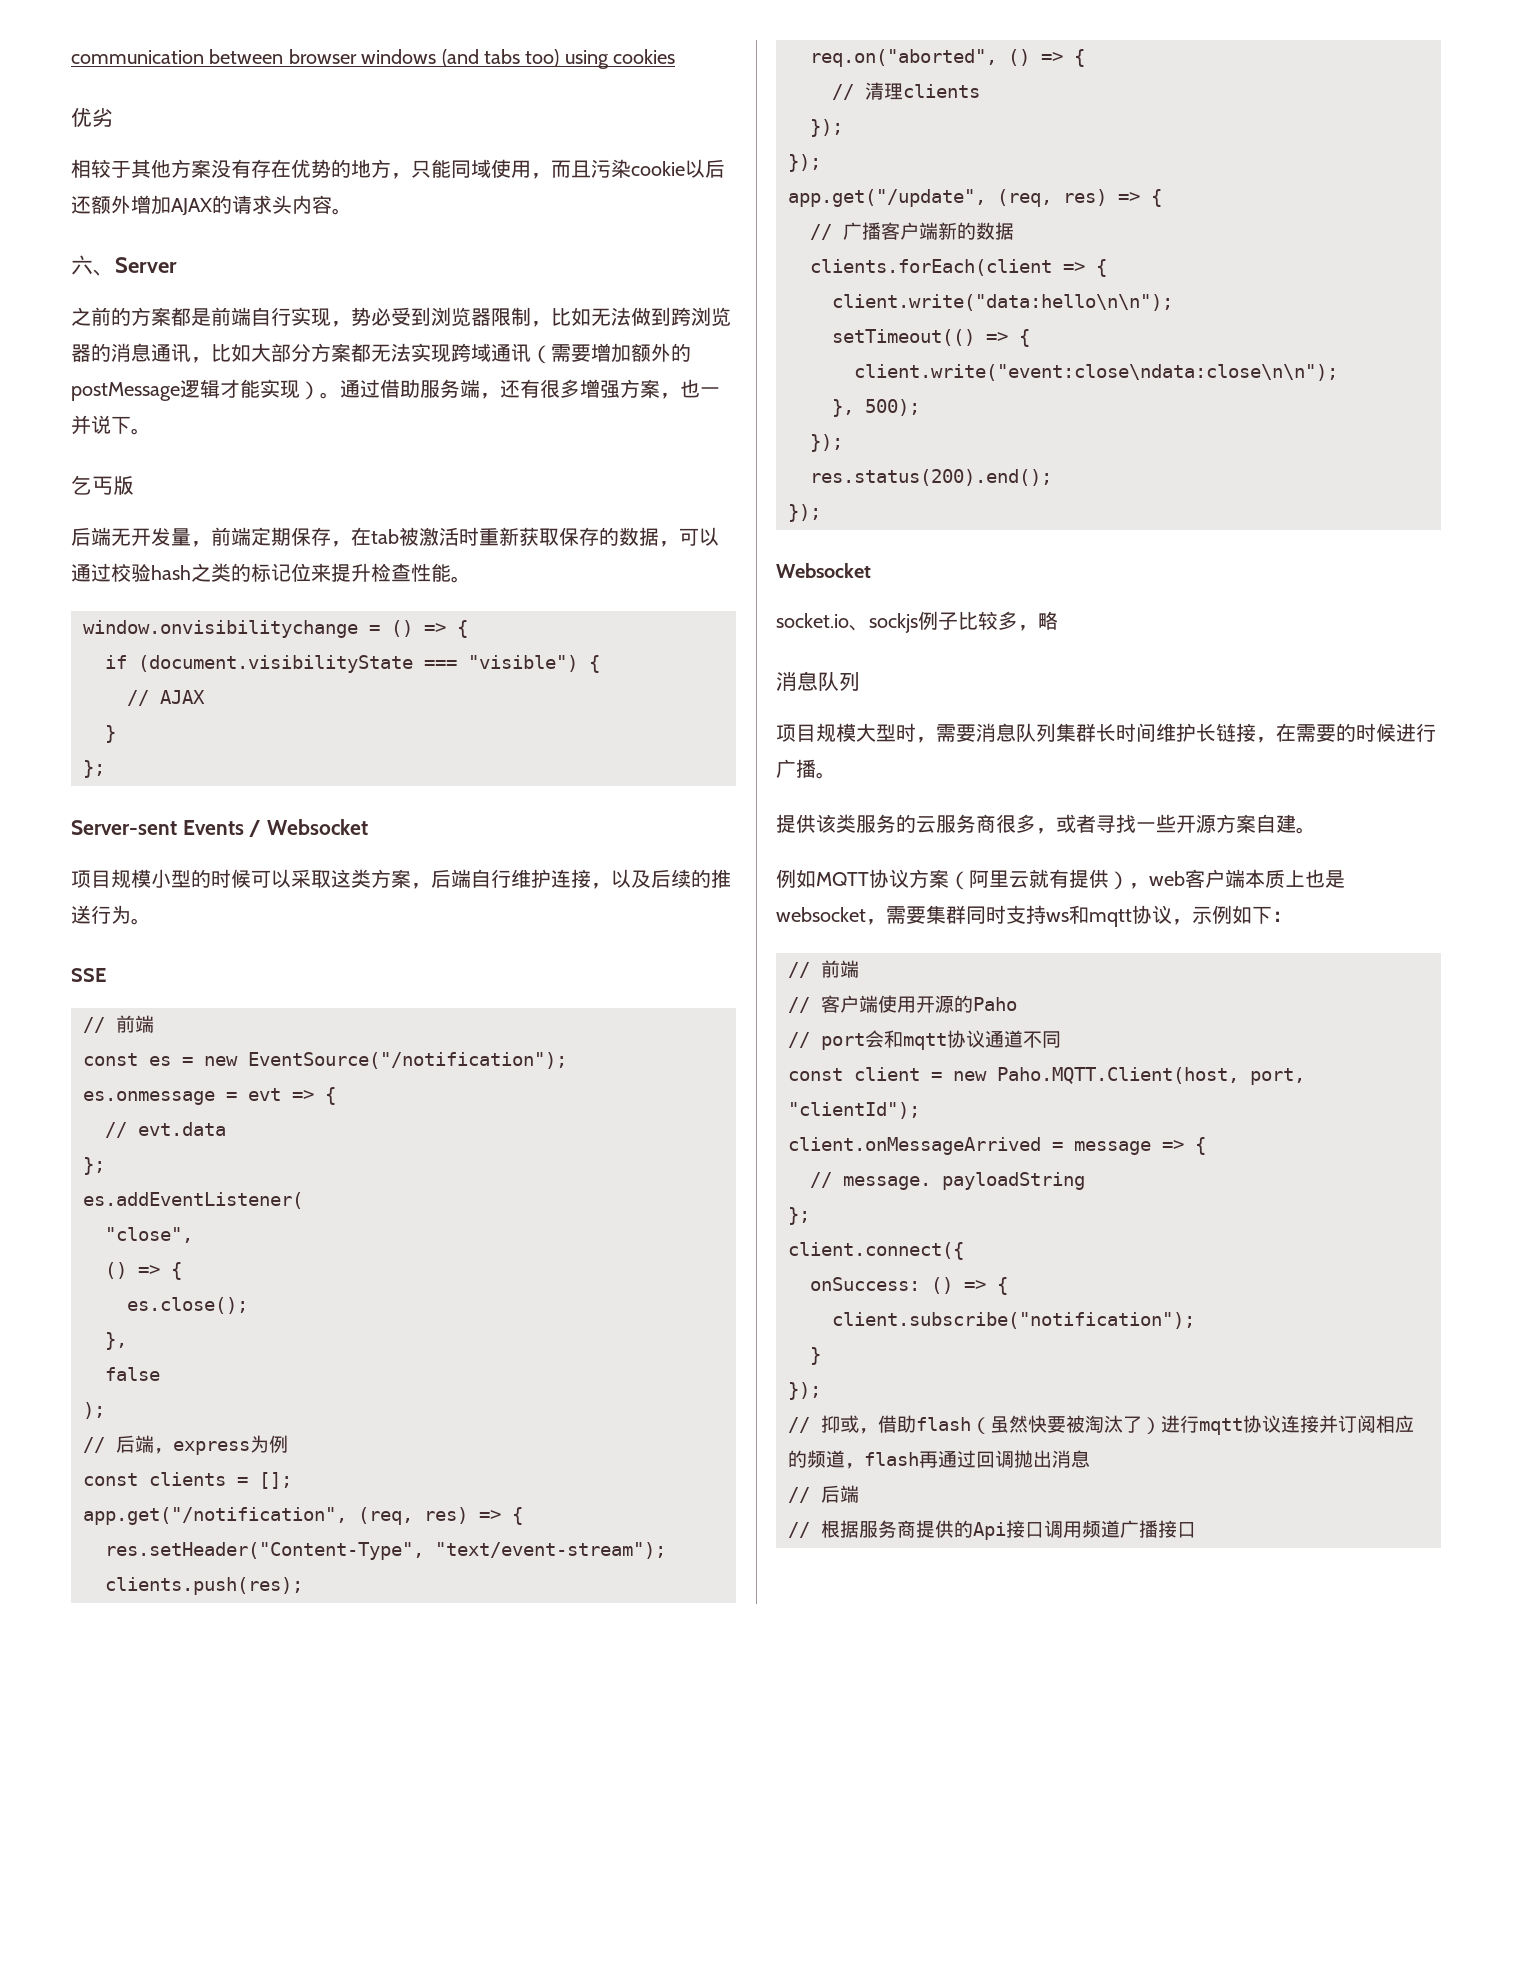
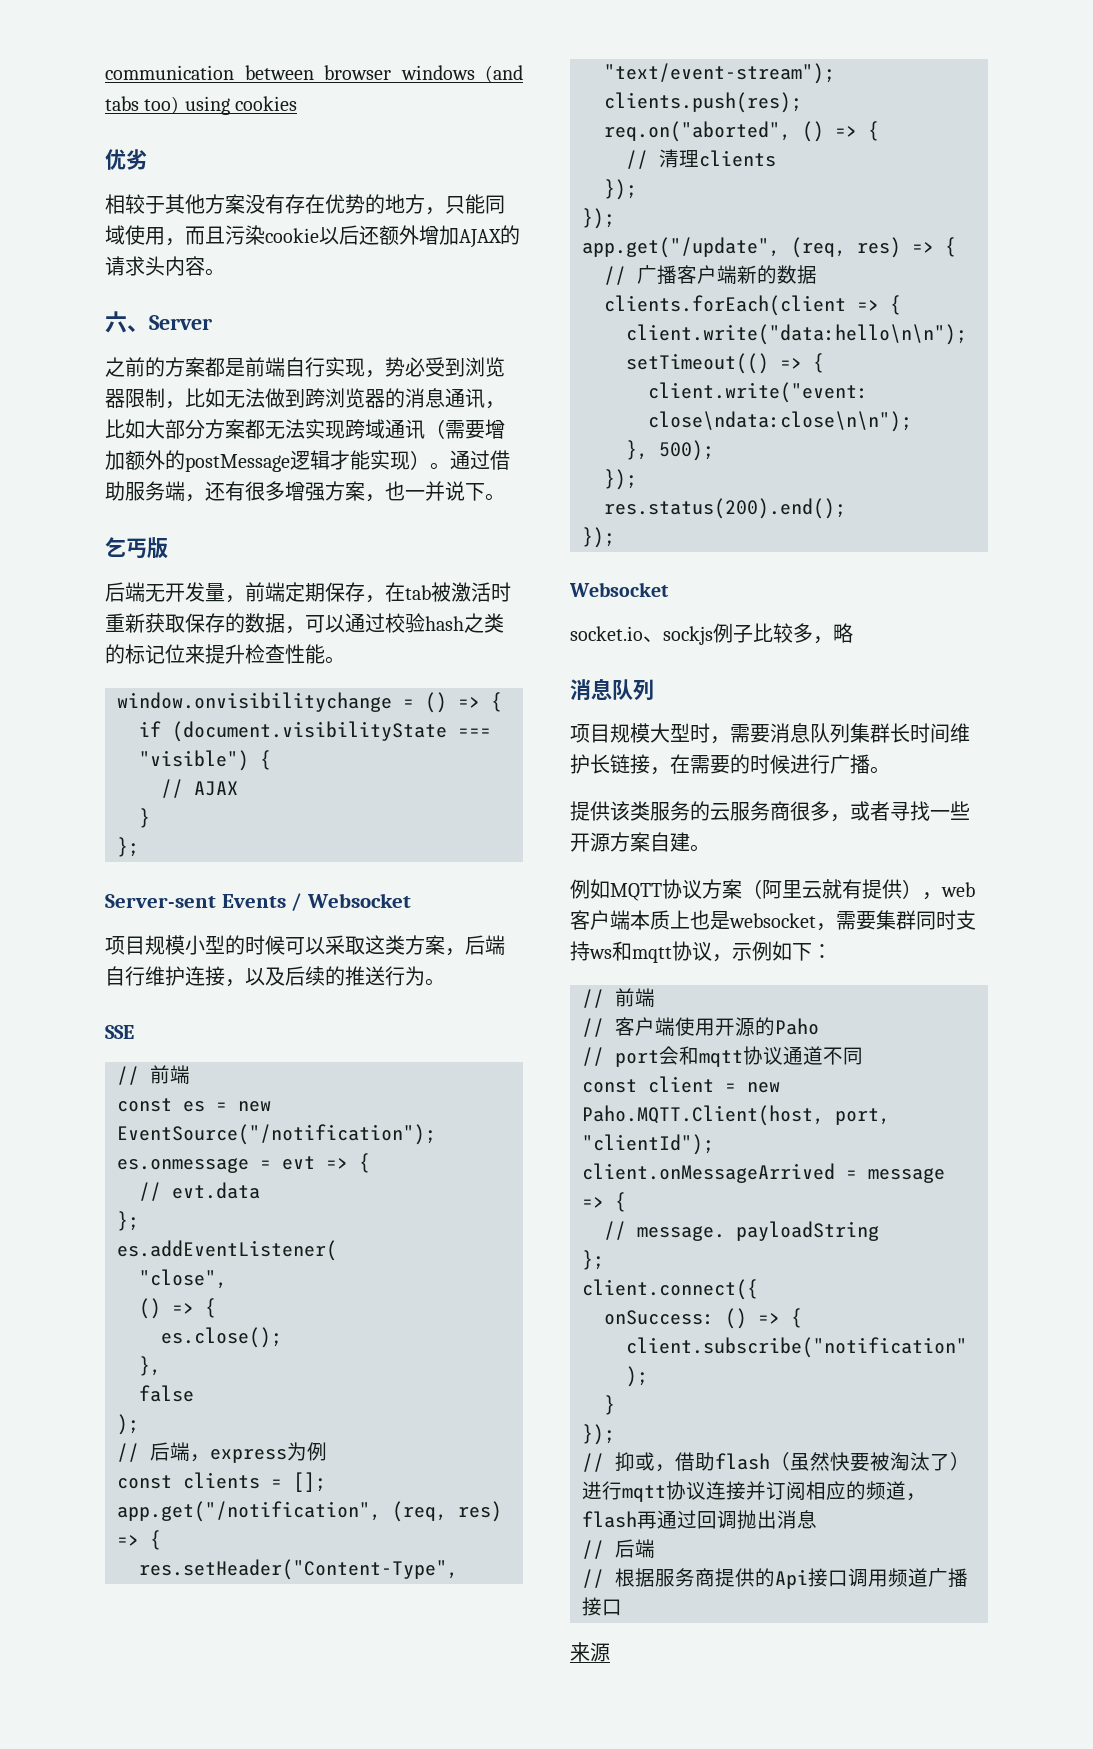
+ 来源

